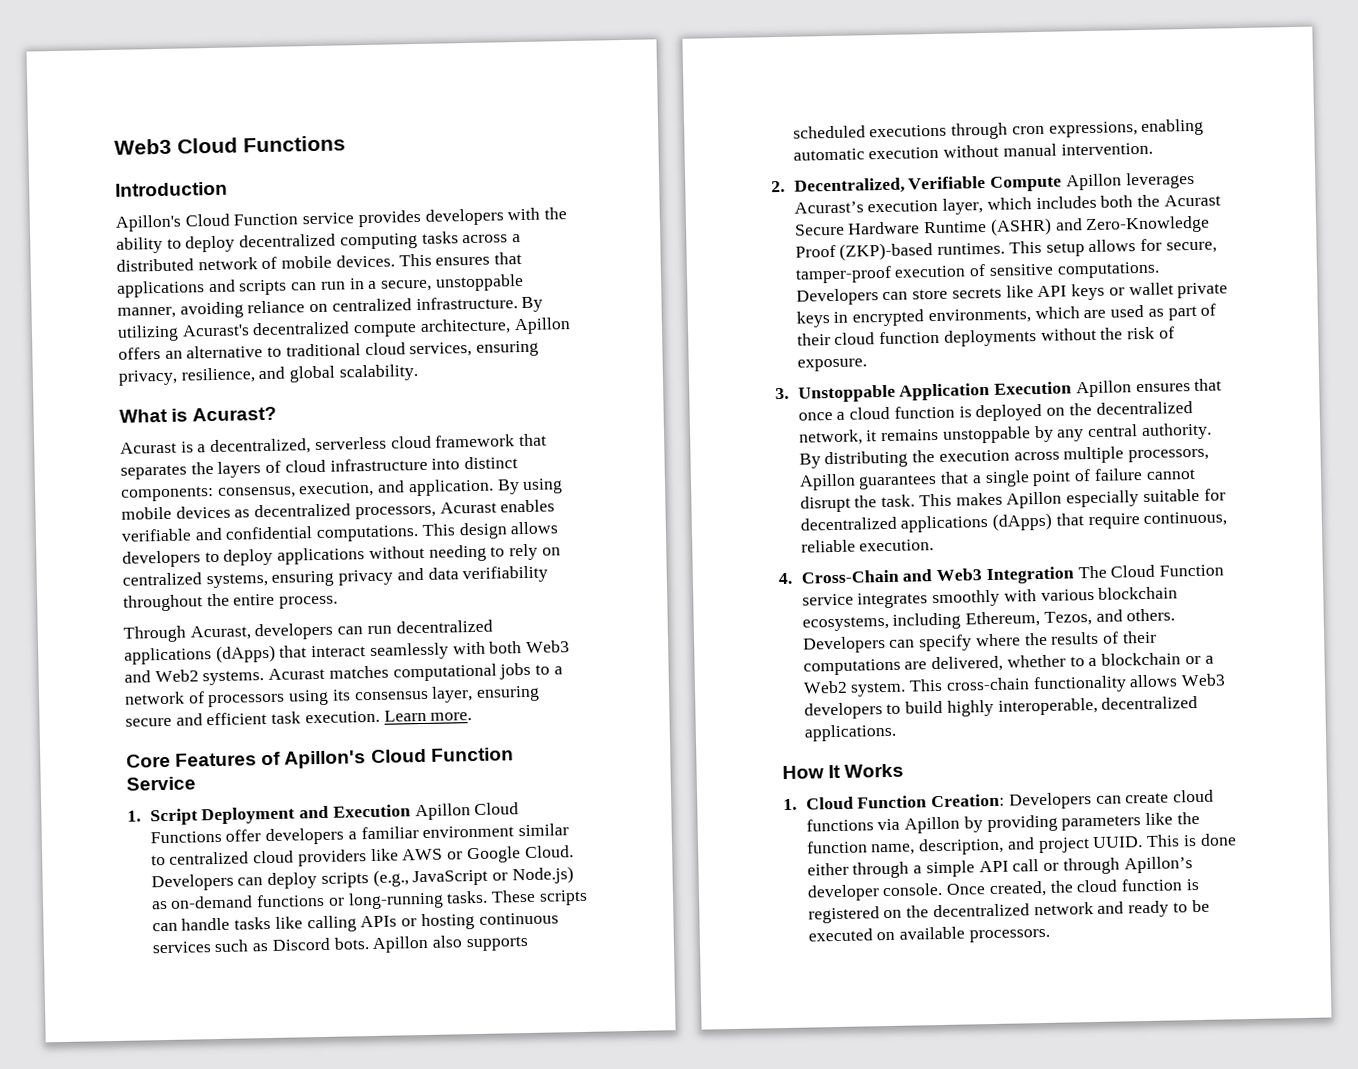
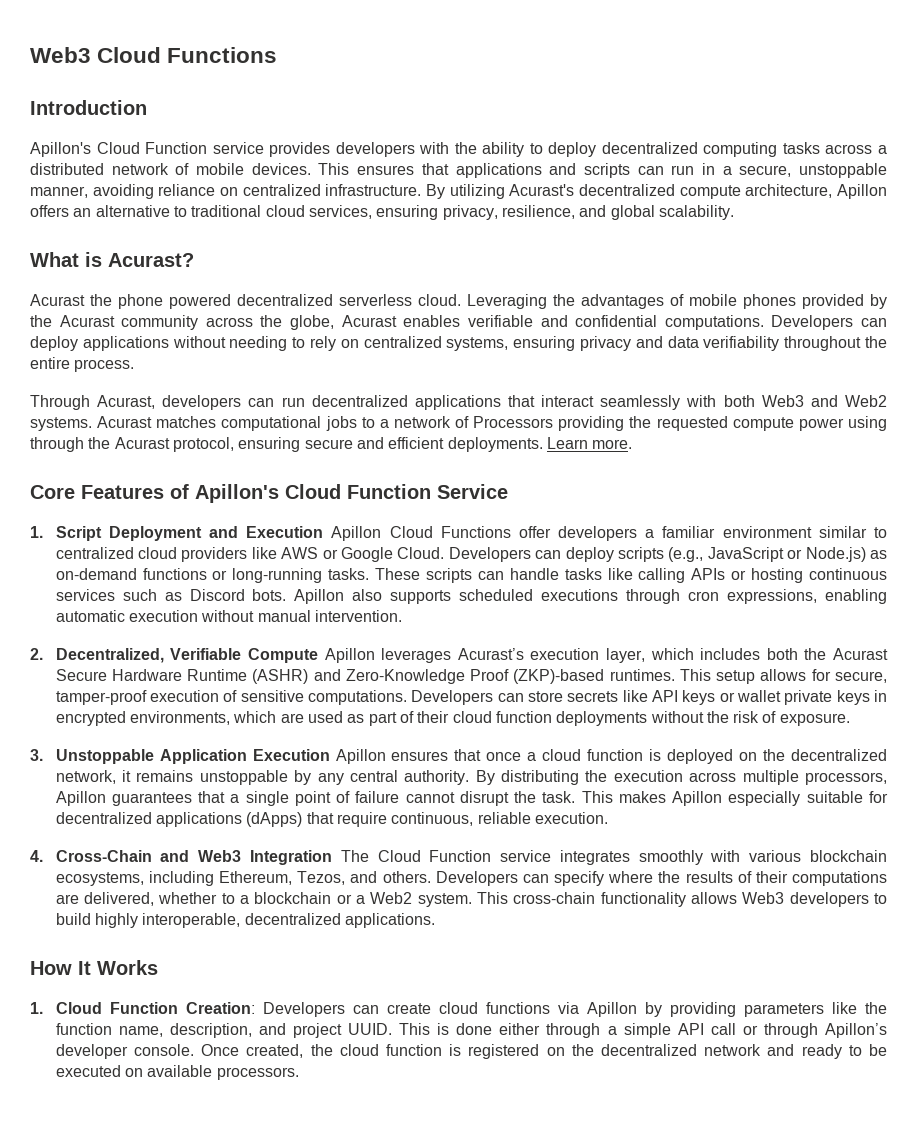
- Acurast is a decentralized, serverless cloud framework that separates the layers of cloud infrastructure into distinct components: consensus, execution, and application. By using mobile devices as decentralized processors, Acurast enables verifiable and confidential computations.
+ Acurast the phone powered decentralized serverless cloud. Leveraging the advantages of mobile phones provided by the Acurast community across the globe, Acurast enables verifiable and confidential computations.
- This design allows developers to deploy applications without needing to rely on centralized systems, ensuring privacy and data verifiability throughout the entire process.
+ Developers can deploy applications without needing to rely on centralized systems, ensuring privacy and data verifiability throughout the entire process.
- Through Acurast, developers can run decentralized applications (dApps) that interact seamlessly with both Web3 and Web2 systems.
+ Through Acurast, developers can run decentralized applications that interact seamlessly with both Web3 and Web2 systems.
- Acurast matches computational jobs to a network of processors using its consensus layer, ensuring secure and efficient task execution.
+ Acurast matches computational jobs to a network of Processors providing the requested compute power using through the Acurast protocol, ensuring secure and efficient deployments.

